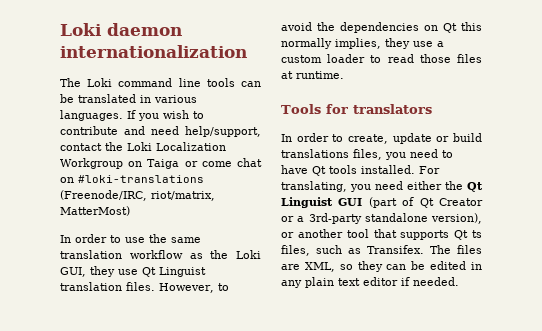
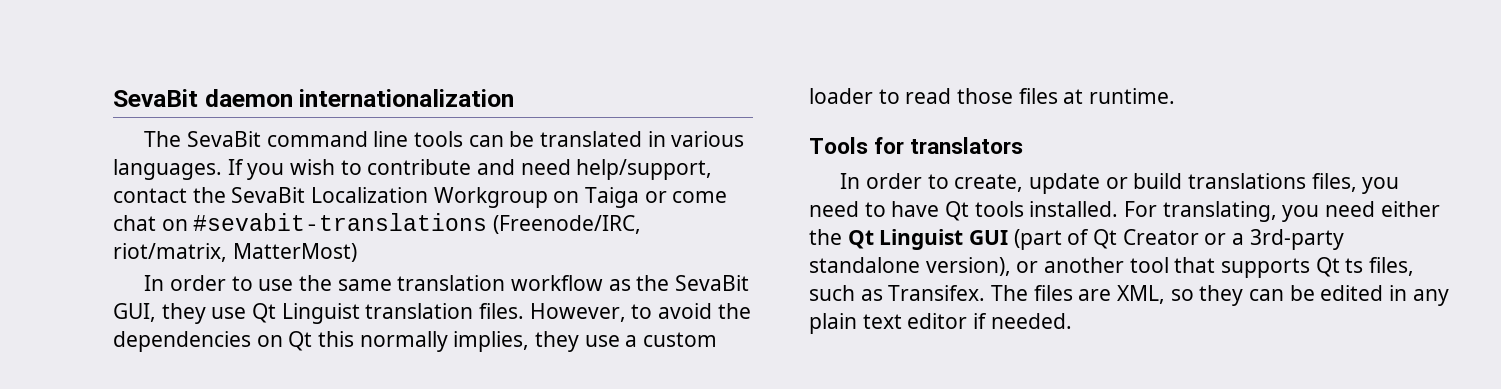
- Loki daemon internationalization
+ SevaBit daemon internationalization
- The Loki command line tools can be translated in various languages.
+ The SevaBit command line tools can be translated in various languages.
- If you wish to contribute and need help/support, contact the Loki Localization Workgroup on Taiga or come chat on #loki-translations (Freenode/IRC, riot/matrix, MatterMost)
+ If you wish to contribute and need help/support, contact the SevaBit Localization Workgroup on Taiga or come chat on #sevabit-translations (Freenode/IRC, riot/matrix, MatterMost)
- In order to use the same translation workflow as the Loki GUI, they use Qt Linguist translation files.
+ In order to use the same translation workflow as the SevaBit GUI, they use Qt Linguist translation files.

